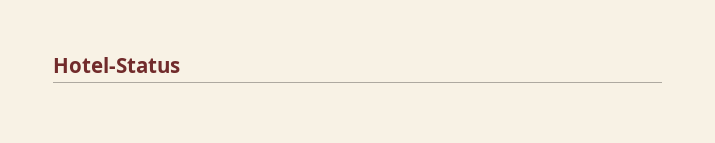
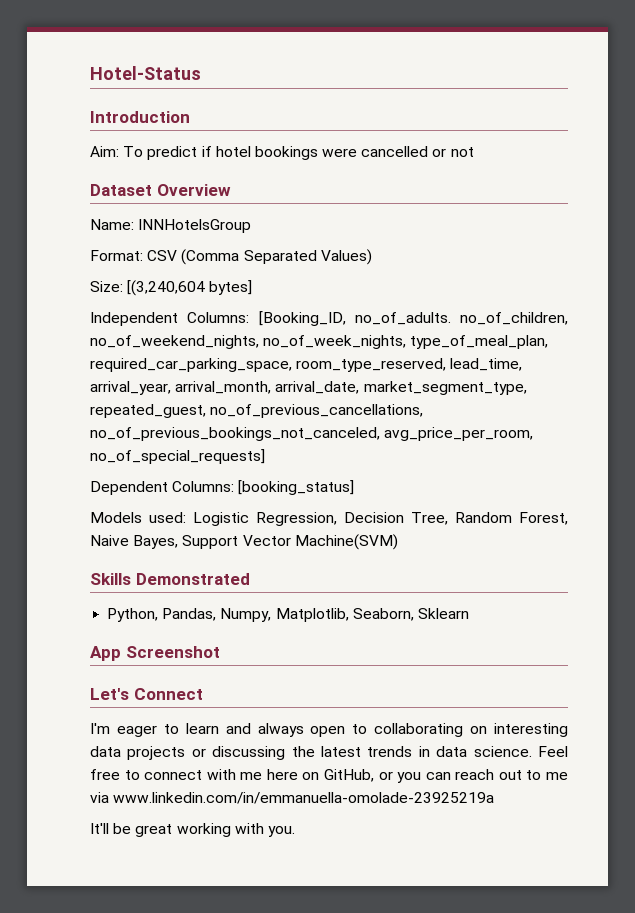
+ Introduction
+ Aim: To predict if hotel bookings were cancelled or not
+ Dataset Overview
+ Name: INNHotelsGroup
+ Format: CSV (Comma Separated Values)
+ Size: [(3,240,604 bytes]
+ Independent Columns: [Booking_ID, no_of_adults. no_of_children, no_of_weekend_nights, no_of_week_nights, type_of_meal_plan, required_car_parking_space, room_type_reserved, lead_time, arrival_year, arrival_month, arrival_date, market_segment_type, repeated_guest, no_of_previous_cancellations, no_of_previous_bookings_not_canceled, avg_price_per_room, no_of_special_requests]
+ Dependent Columns: [booking_status]
+ Models used: Logistic Regression, Decision Tree, Random Forest, Naive Bayes, Support Vector Machine(SVM)
+ Skills Demonstrated
+ Python, Pandas, Numpy, Matplotlib, Seaborn, Sklearn
+ App Screenshot
+ Let's Connect
+ I'm eager to learn and always open to collaborating on interesting data projects or discussing the latest trends in data science. Feel free to connect with me here on GitHub, or you can reach out to me via www.linkedin.com/in/emmanuella-omolade-23925219a
+ It'll be great working with you.

